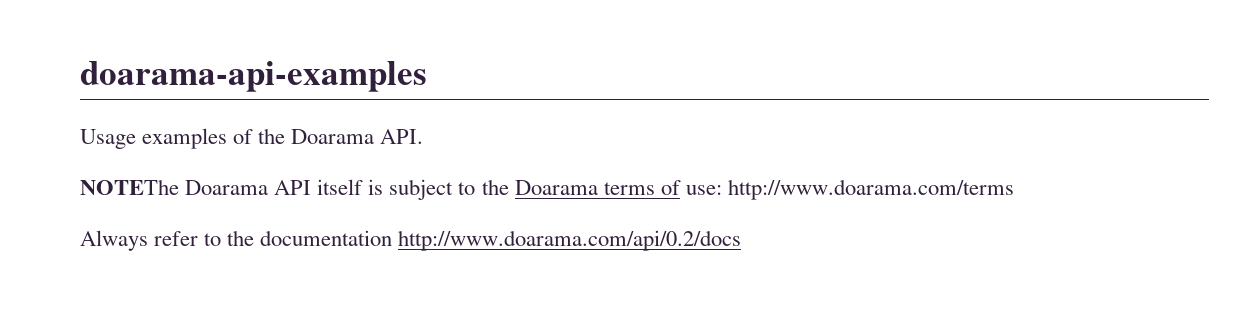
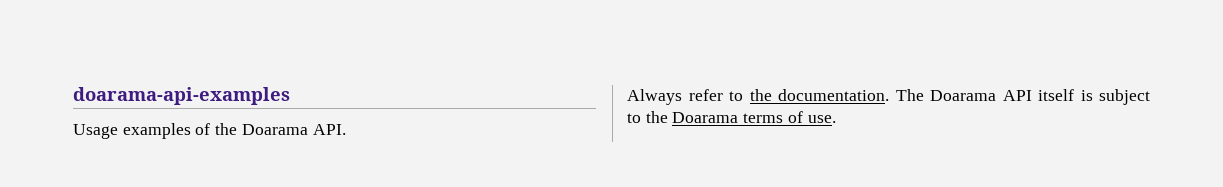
- NOTEThe Doarama API itself is subject to the Doarama terms of use: http://www.doarama.com/terms
- Always refer to the documentation http://www.doarama.com/api/0.2/docs
+ Always refer to the documentation. The Doarama API itself is subject to the Doarama terms of use.

